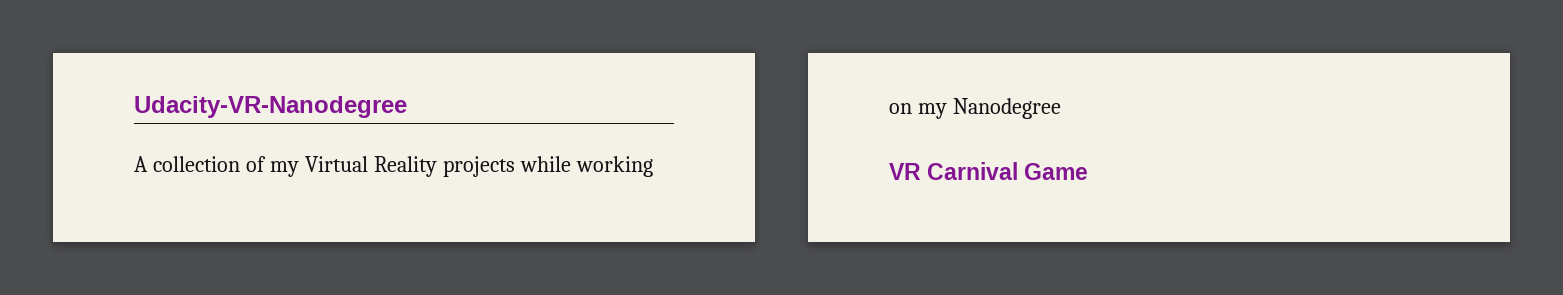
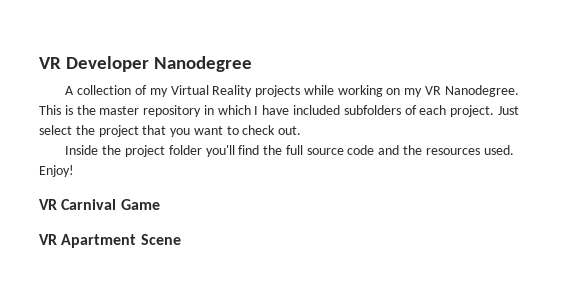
- Udacity-VR-Nanodegree
+ VR Developer Nanodegree
- A collection of my Virtual Reality projects while working on my Nanodegree
+ A collection of my Virtual Reality projects while working on my VR Nanodegree. This is the master repository in which I have included subfolders of each project. Just select the project that you want to check out.
+ Inside the project folder you'll find the full source code and the resources used. Enjoy!
+ VR Apartment Scene

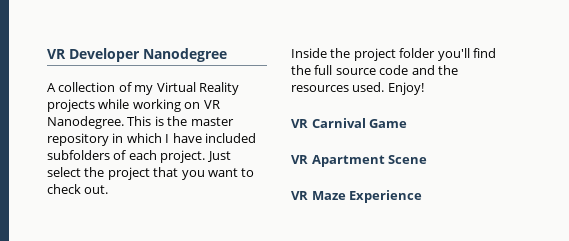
- A collection of my Virtual Reality projects while working on my VR Nanodegree.
+ A collection of my Virtual Reality projects while working on VR Nanodegree.
+ VR Maze Experience

